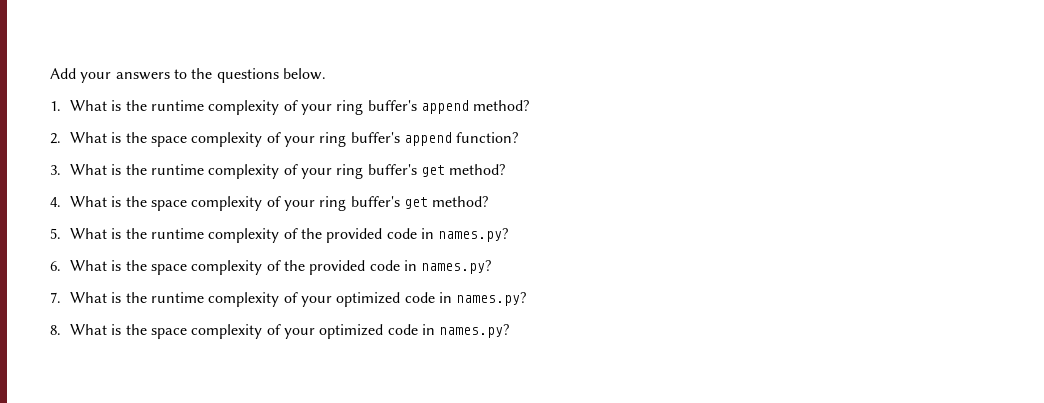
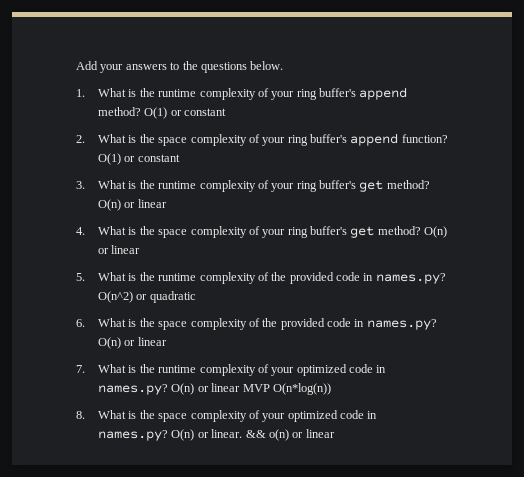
- 1. What is the runtime complexity of your ring buffer's append method?
+ 1. What is the runtime complexity of your ring buffer's append method? O(1) or constant
- 2. What is the space complexity of your ring buffer's append function?
+ 2. What is the space complexity of your ring buffer's append function? O(1) or constant
- 3. What is the runtime complexity of your ring buffer's get method?
+ 3. What is the runtime complexity of your ring buffer's get method? O(n) or linear
- 4. What is the space complexity of your ring buffer's get method?
+ 4. What is the space complexity of your ring buffer's get method? O(n) or linear
+ O(n^2) or quadratic
- 6. What is the space complexity of the provided code in names.py?
+ 6. What is the space complexity of the provided code in names.py? O(n) or linear
+ O(n) or linear MVP O(n*log(n))
+ O(n) or linear. && o(n) or linear

